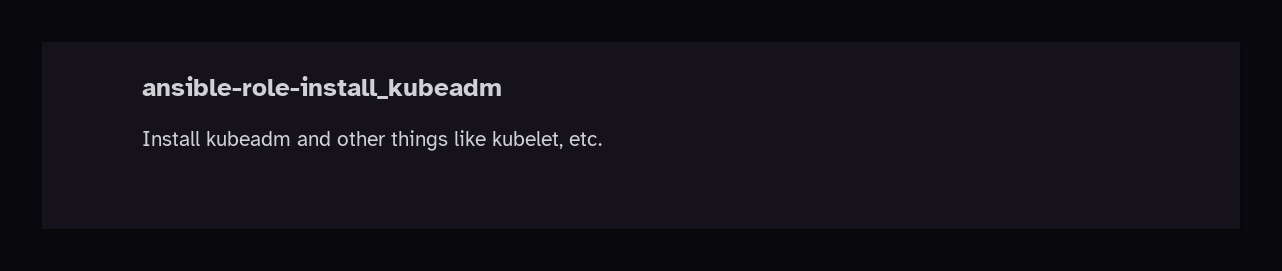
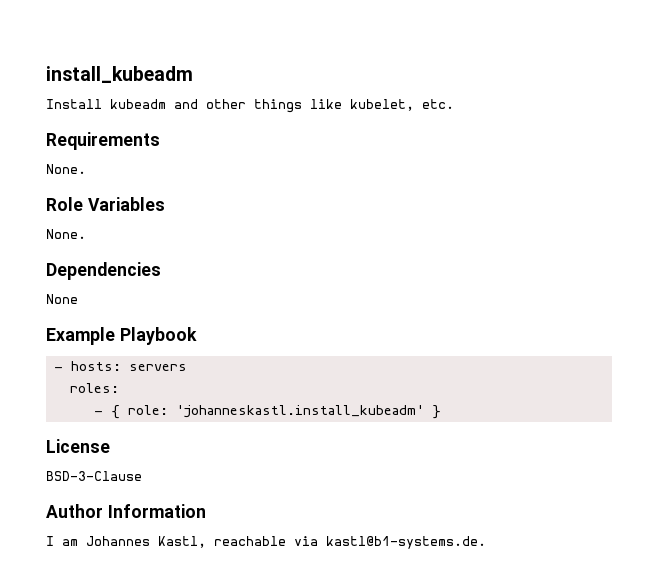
- ansible-role-install_kubeadm
+ install_kubeadm
+ Requirements
+ None.
+ Role Variables
+ None.
+ Dependencies
+ None
+ Example Playbook
+ - hosts: servers
+ roles:
+ - { role: 'johanneskastl.install_kubeadm' }
+ License
+ BSD-3-Clause
+ Author Information
+ I am Johannes Kastl, reachable via kastl@b1-systems.de.

